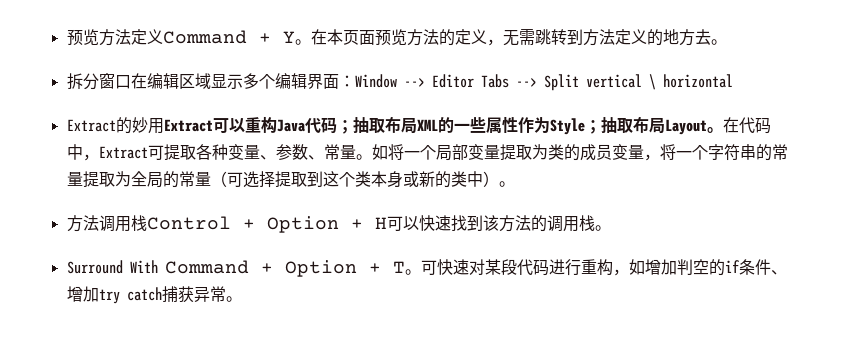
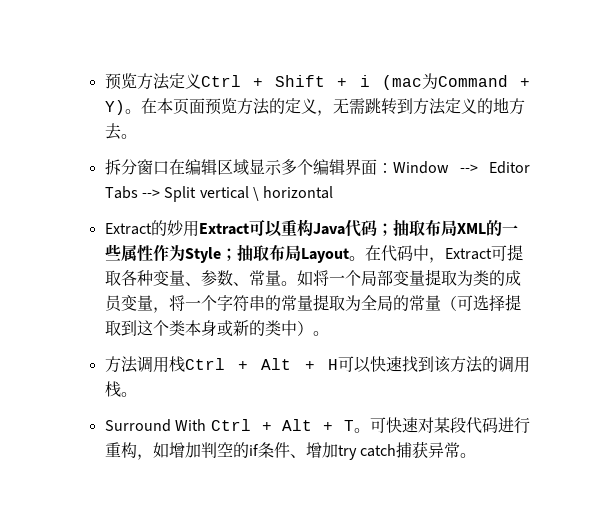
- 预览方法定义Command + Y。
+ 预览方法定义Ctrl + Shift + i (mac为Command + Y)。
- 方法调用栈Control + Option + H可以快速找到该方法的调用栈。
+ 方法调用栈Ctrl + Alt + H可以快速找到该方法的调用栈。
- Surround With Command + Option + T。
+ Surround With Ctrl + Alt + T。

